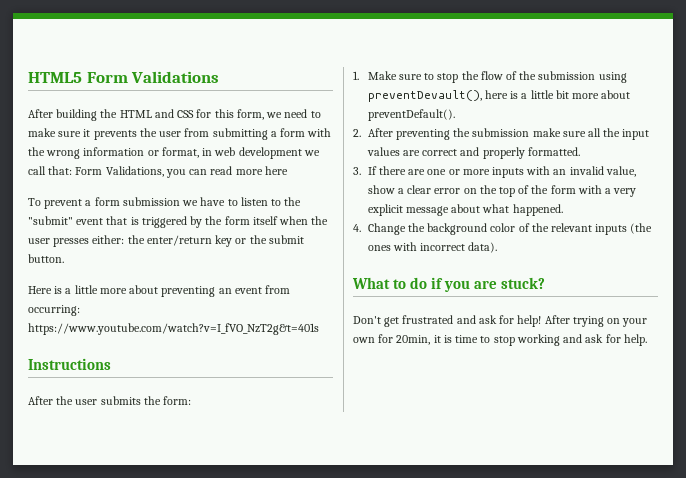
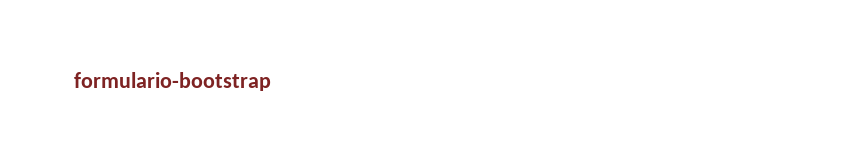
- HTML5 Form Validations
- After building the HTML and CSS for this form, we need to make sure it prevents the user from submitting a form with the wrong information or format, in web development we call that: Form Validations, you can read more here
- To prevent a form submission we have to listen to the "submit" event that is triggered by the form itself when the user presses either: the enter/return key or the submit button.
- Here is a little more about preventing an event from occurring: https://www.youtube.com/watch?v=I_fVO_NzT2g&t=401s
- Instructions
- After the user submits the form:
- 1. Make sure to stop the flow of the submission using preventDevault(), here is a little bit more about preventDefault().
- 2. After preventing the submission make sure all the input values are correct and properly formatted.
- 3. If there are one or more inputs with an invalid value, show a clear error on the top of the form with a very explicit message about what happened.
- 4. Change the background color of the relevant inputs (the ones with incorrect data).
- What to do if you are stuck?
- Don't get frustrated and ask for help! After trying on your own for 20min, it is time to stop working and ask for help.
+ formulario-bootstrap

